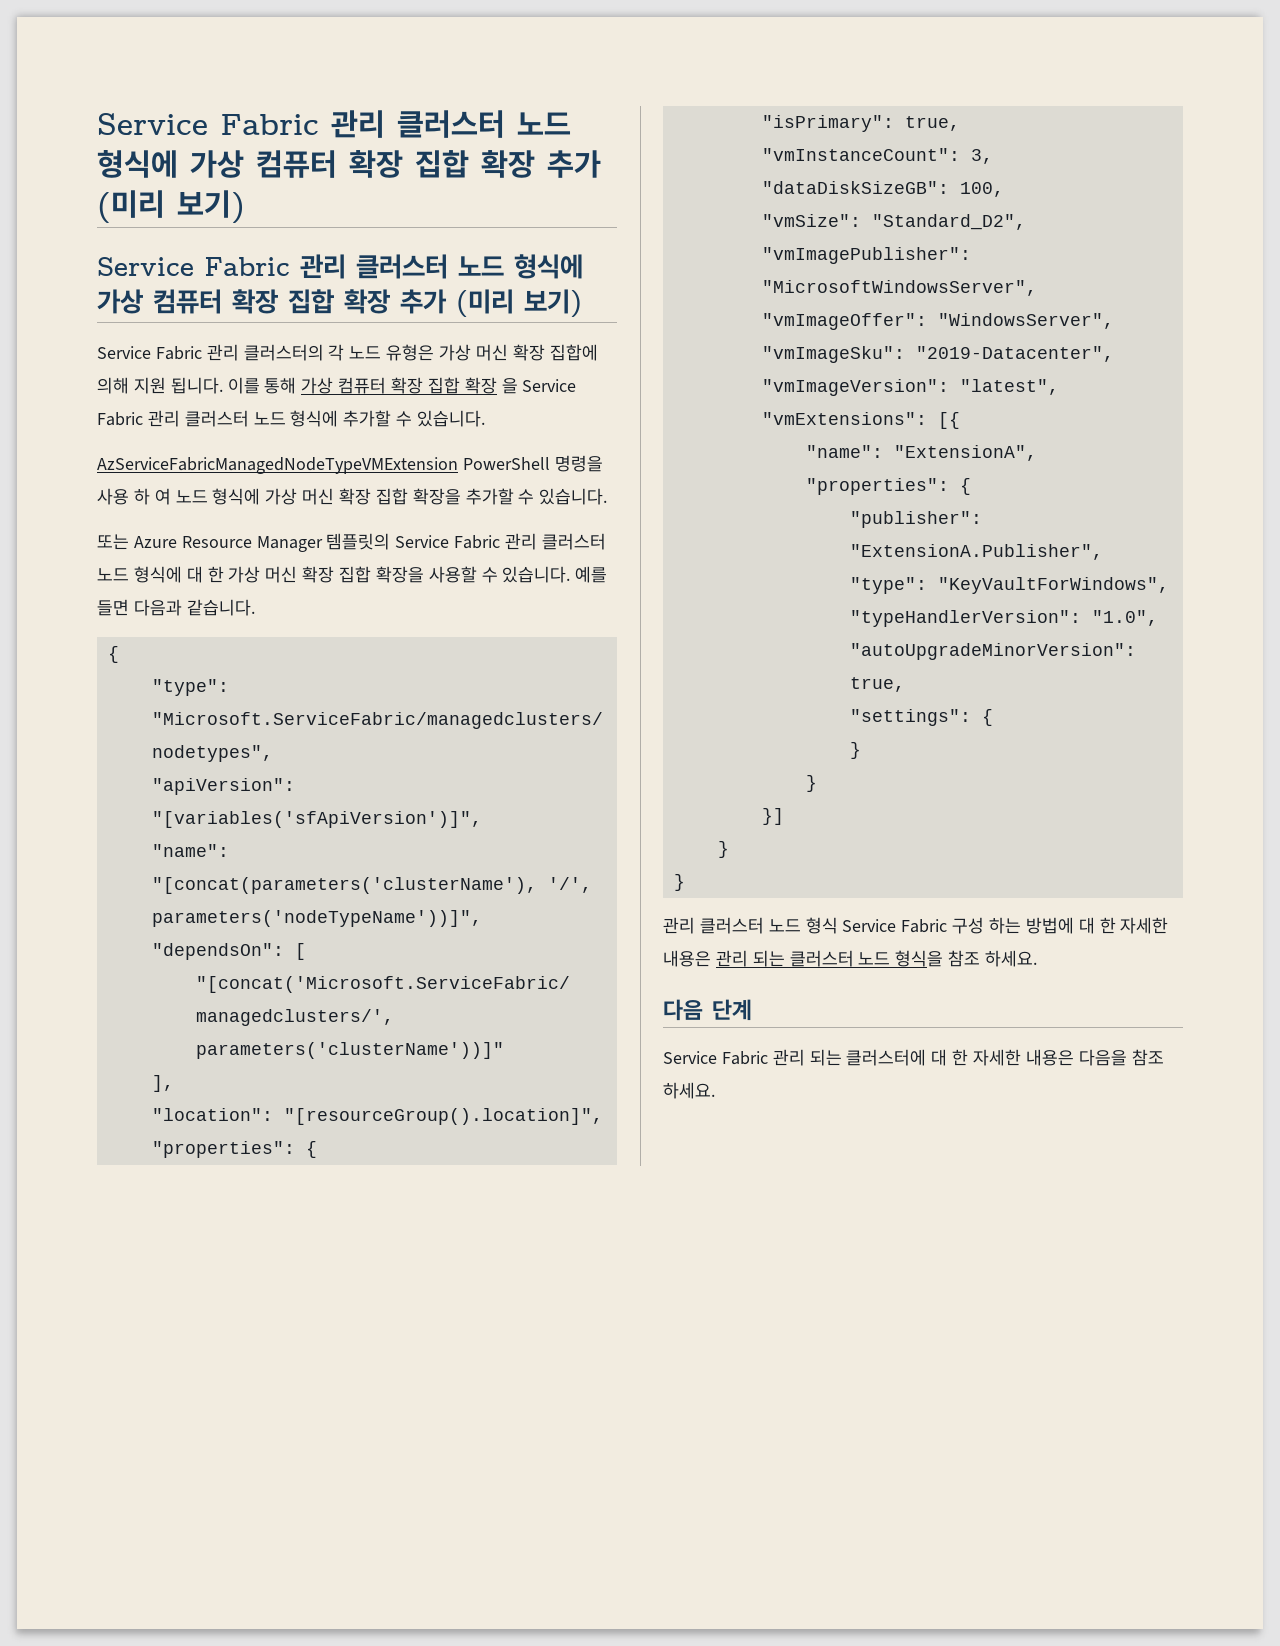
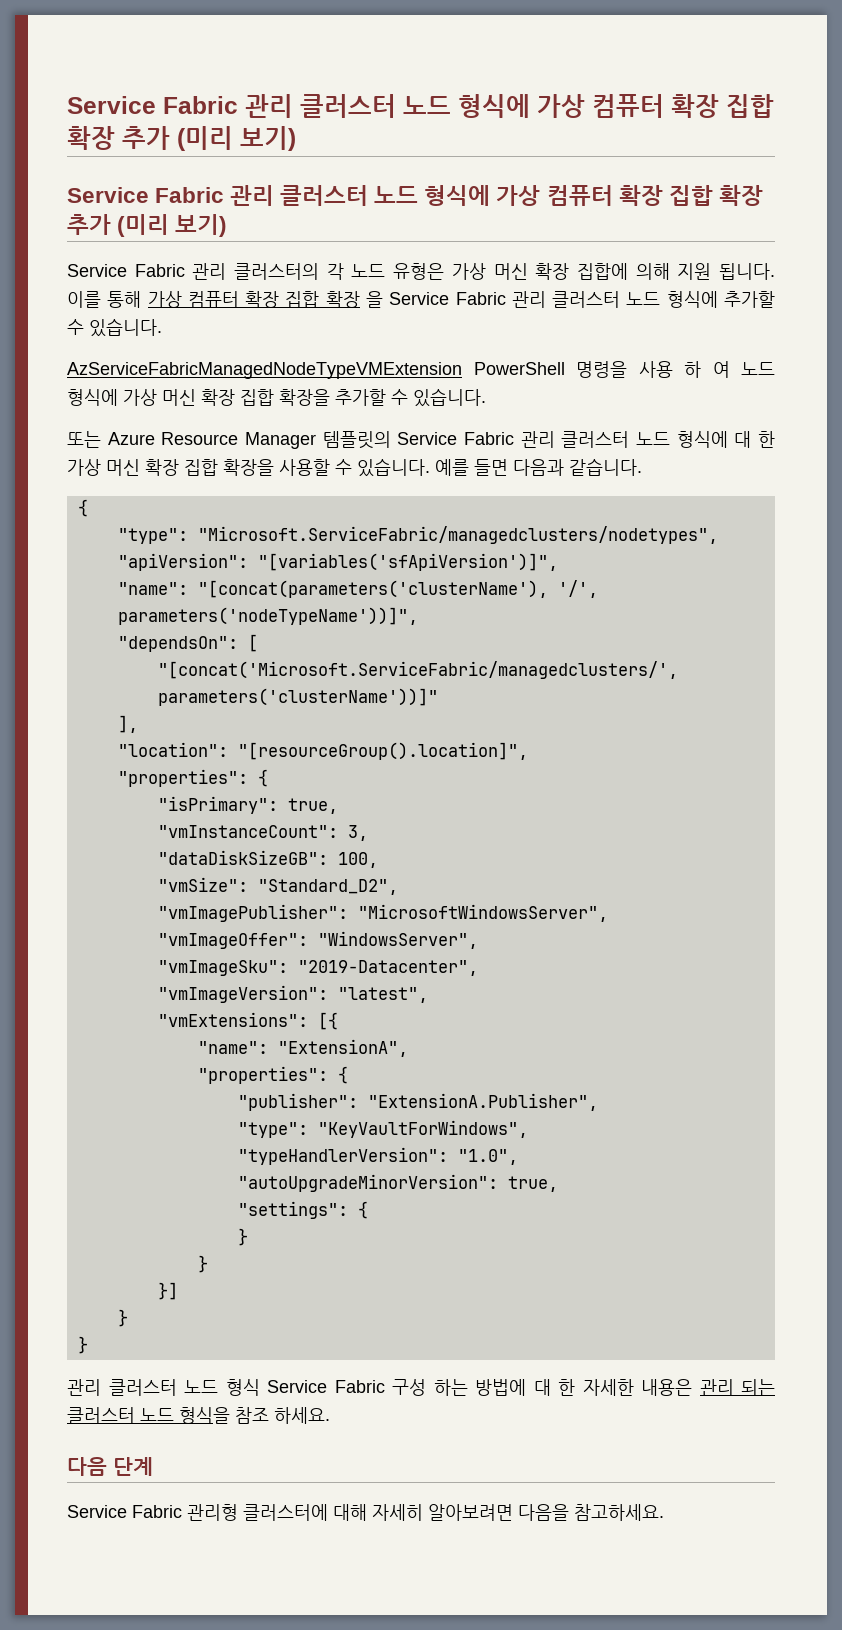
- Service Fabric 관리 되는 클러스터에 대 한 자세한 내용은 다음을 참조 하세요.
+ Service Fabric 관리형 클러스터에 대해 자세히 알아보려면 다음을 참고하세요.

